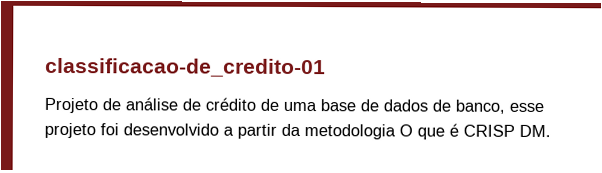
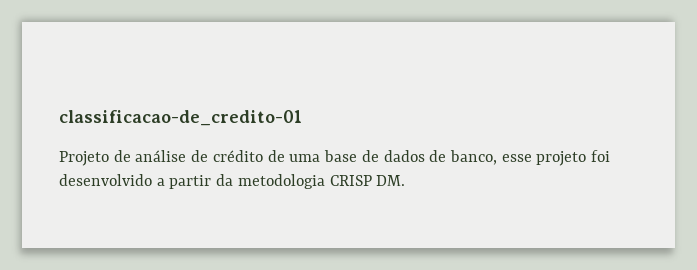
- Projeto de análise de crédito de uma base de dados de banco, esse projeto foi desenvolvido a partir da metodologia O que é CRISP DM.
+ Projeto de análise de crédito de uma base de dados de banco, esse projeto foi desenvolvido a partir da metodologia CRISP DM.

